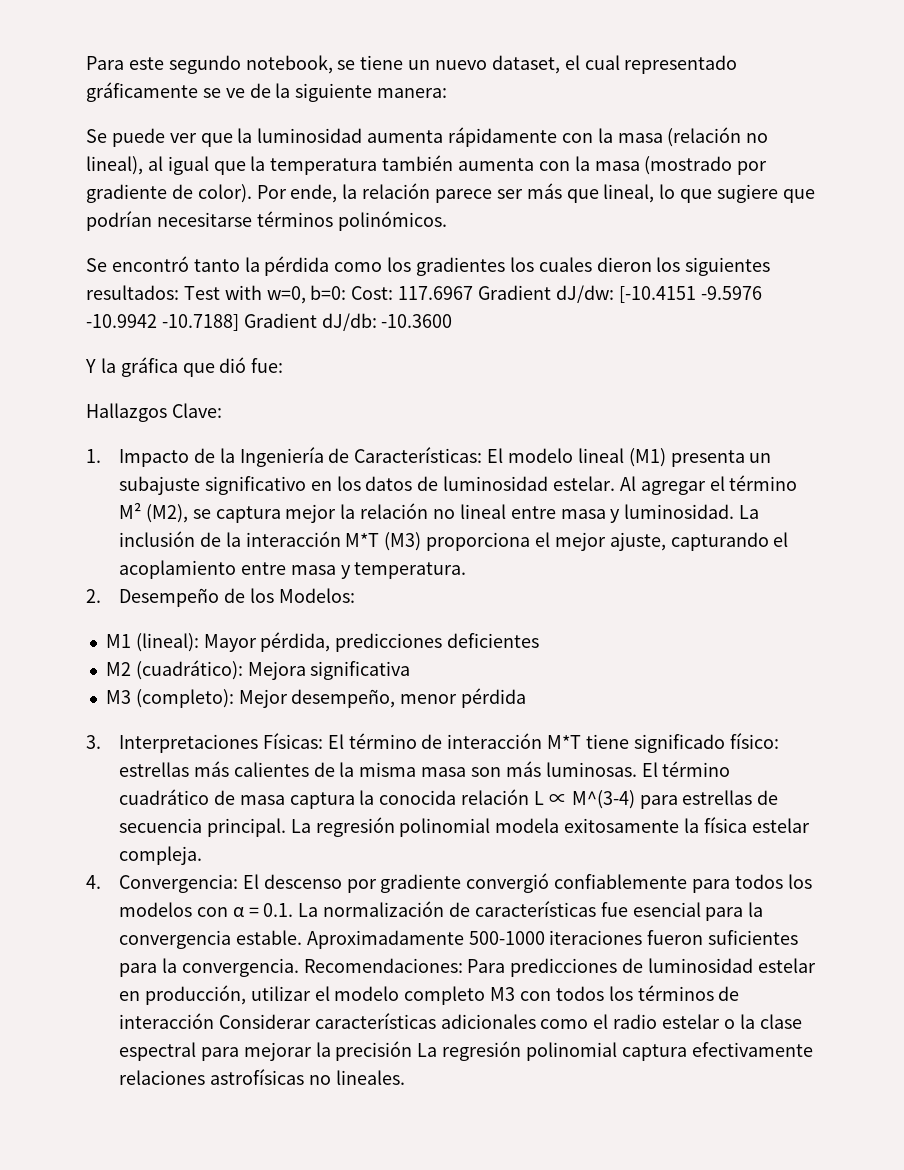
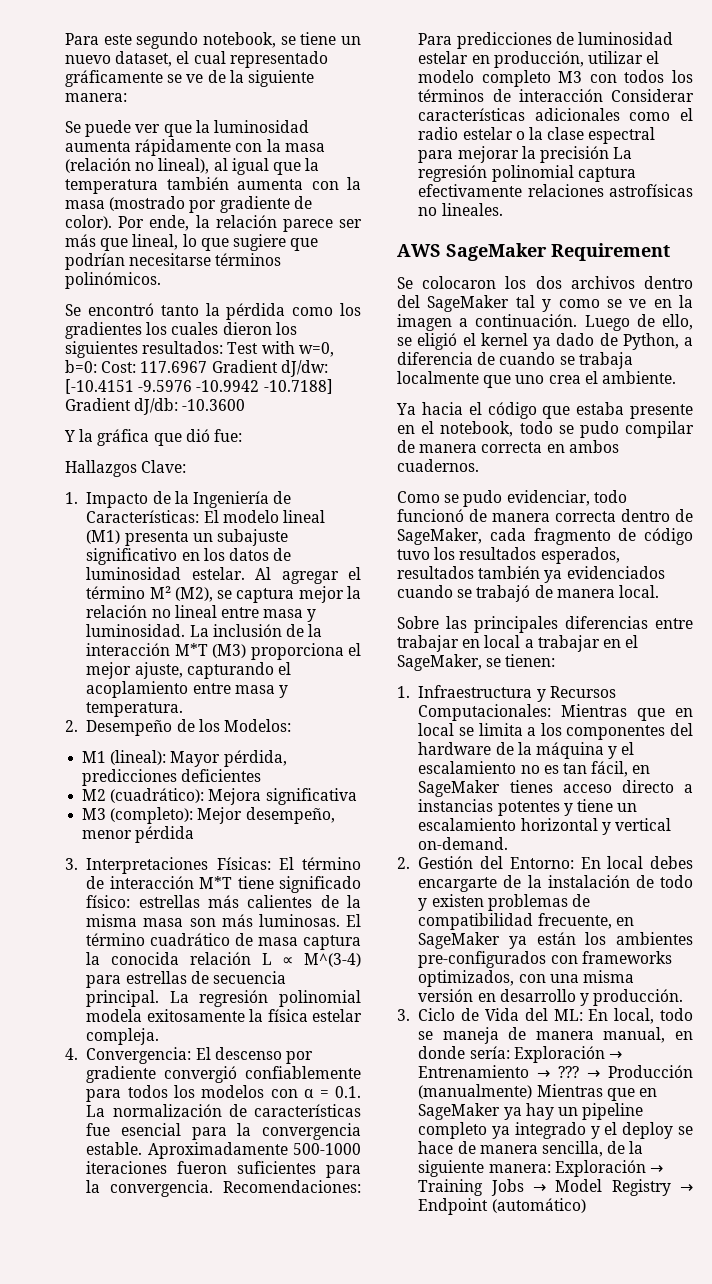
+ AWS SageMaker Requirement
+ Se colocaron los dos archivos dentro del SageMaker tal y como se ve en la imagen a continuación. Luego de ello, se eligió el kernel ya dado de Python, a diferencia de cuando se trabaja localmente que uno crea el ambiente.
+ Ya hacia el código que estaba presente en el notebook, todo se pudo compilar de manera correcta en ambos cuadernos.
+ Como se pudo evidenciar, todo funcionó de manera correcta dentro de SageMaker, cada fragmento de código tuvo los resultados esperados, resultados también ya evidenciados cuando se trabajó de manera local.
+ Sobre las principales diferencias entre trabajar en local a trabajar en el SageMaker, se tienen:
+ 1. Infraestructura y Recursos Computacionales: Mientras que en local se limita a los componentes del hardware de la máquina y el escalamiento no es tan fácil, en SageMaker tienes acceso directo a instancias potentes y tiene un escalamiento horizontal y vertical on-demand.
+ 2. Gestión del Entorno: En local debes encargarte de la instalación de todo y existen problemas de compatibilidad frecuente, en SageMaker ya están los ambientes pre-configurados con frameworks optimizados, con una misma versión en desarrollo y producción.
+ 3. Ciclo de Vida del ML: En local, todo se maneja de manera manual, en donde sería: Exploración → Entrenamiento → ??? → Producción (manualmente) Mientras que en SageMaker ya hay un pipeline completo ya integrado y el deploy se hace de manera sencilla, de la siguiente manera: Exploración → Training Jobs → Model Registry → Endpoint (automático)

